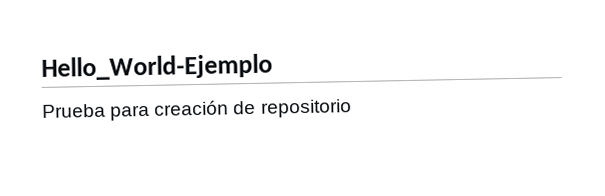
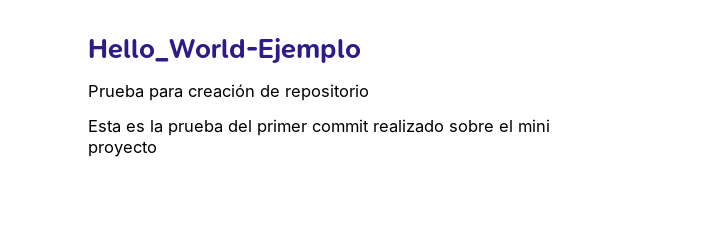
+ Esta es la prueba del primer commit realizado sobre el mini proyecto

